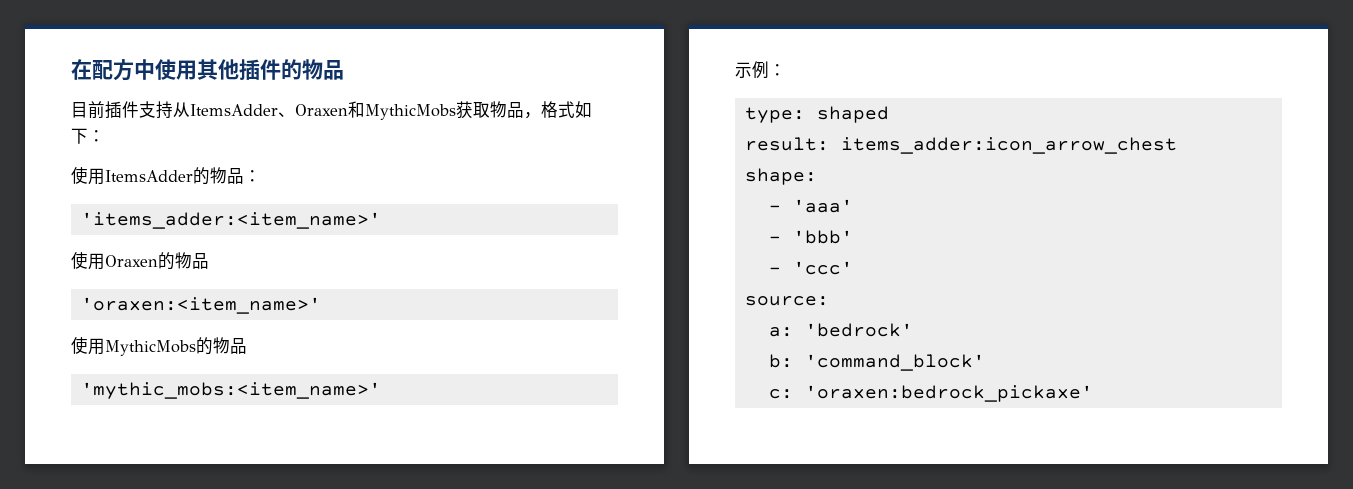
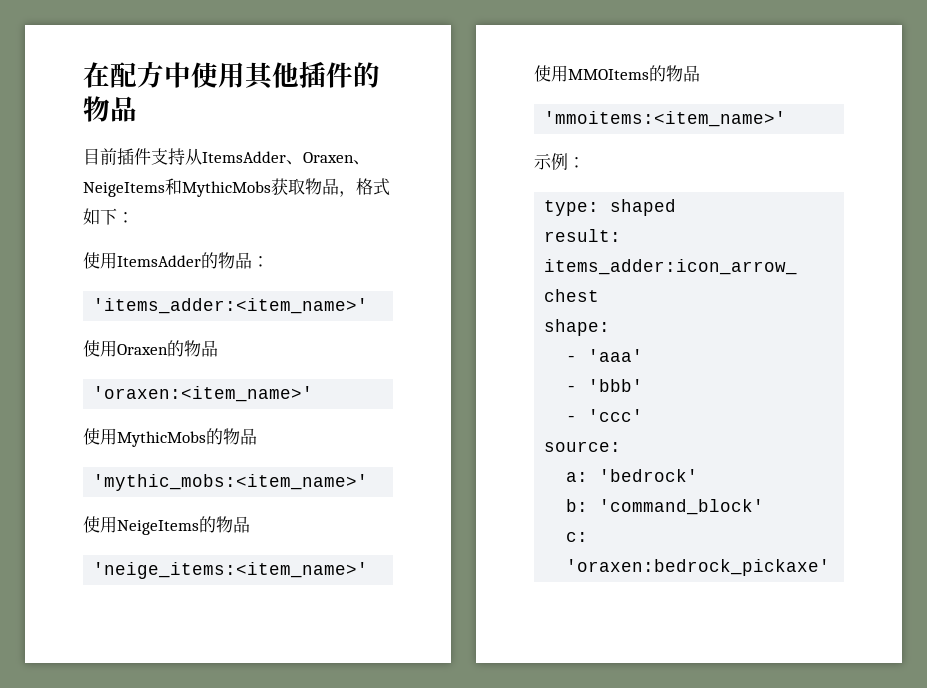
- 目前插件支持从ItemsAdder、Oraxen和MythicMobs获取物品，格式如下：
+ 目前插件支持从ItemsAdder、Oraxen、NeigeItems和MythicMobs获取物品，格式如下：
+ 使用NeigeItems的物品
+ 'neige_items:<item_name>'
+ 使用MMOItems的物品
+ 'mmoitems:<item_name>'

